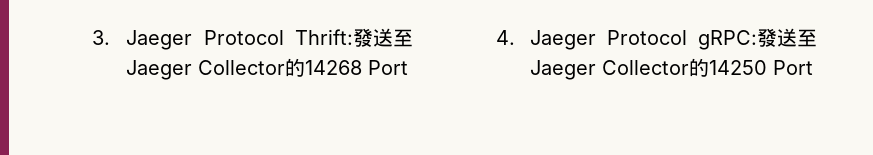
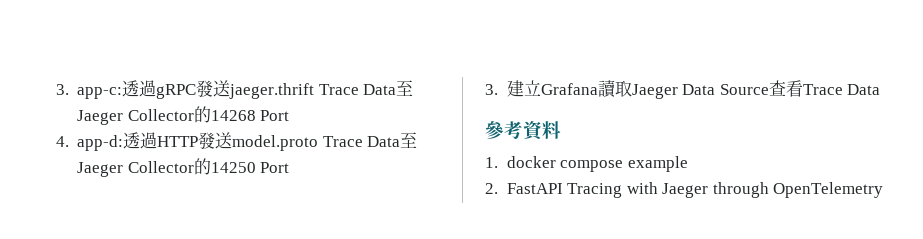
- 3. Jaeger Protocol Thrift:發送至Jaeger Collector的14268 Port
+ 3. app-c:透過gRPC發送jaeger.thrift Trace Data至Jaeger Collector的14268 Port
- 4. Jaeger Protocol gRPC:發送至Jaeger Collector的14250 Port
+ 4. app-d:透過HTTP發送model.proto Trace Data至Jaeger Collector的14250 Port
+ 3.建立Grafana讀取Jaeger Data Source查看Trace Data
+ 參考資料
+ 1. docker compose example
+ 2. FastAPI Tracing with Jaeger through OpenTelemetry

